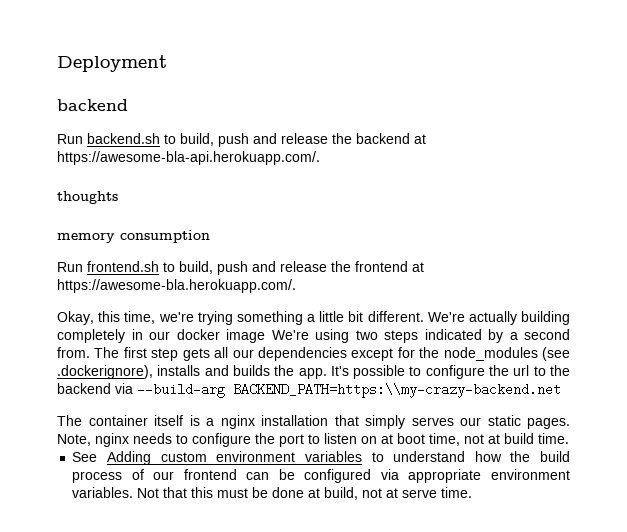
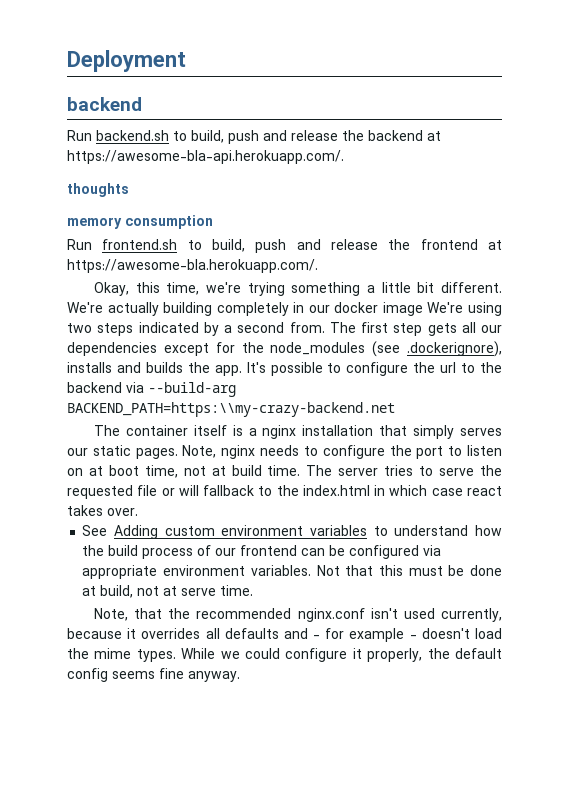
+ The server tries to serve the requested file or will fallback to the index.html in which case react takes over.
+ Note, that the recommended nginx.conf isn't used currently, because it overrides all defaults and - for example - doesn't load the mime types. While we could configure it properly, the default config seems fine anyway.

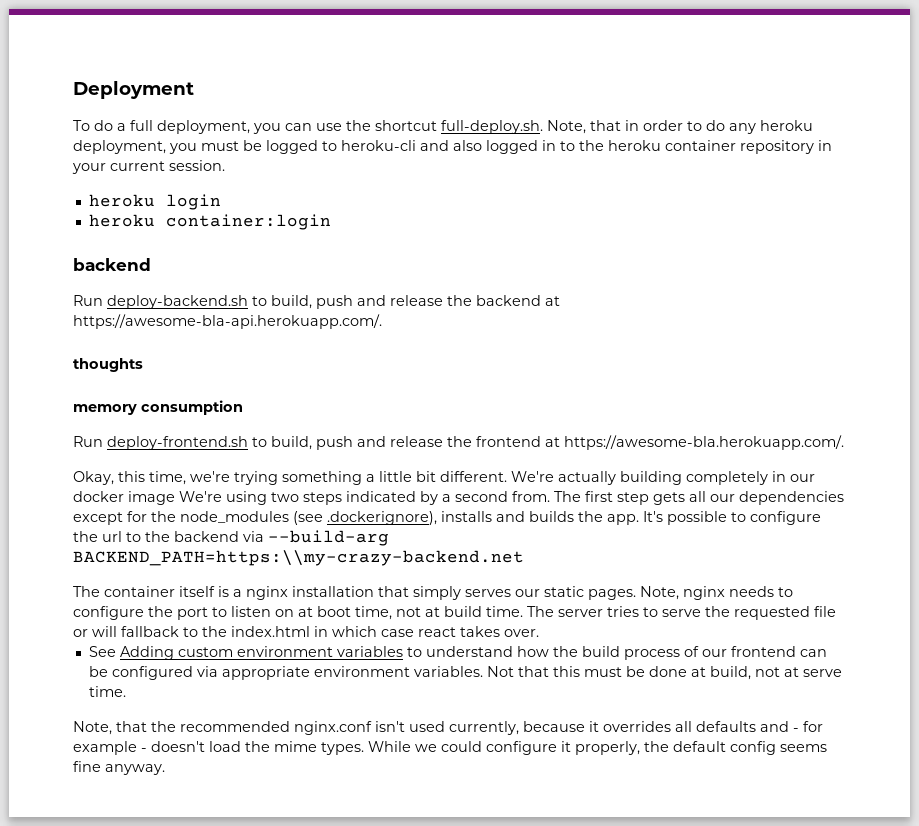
+ To do a full deployment, you can use the shortcut full-deploy.sh. Note, that in order to do any heroku deployment, you must be logged to heroku-cli and also logged in to the heroku container repository in your current session.
+ heroku login
+ heroku container:login
- Run backend.sh to build, push and release the backend at https://awesome-bla-api.herokuapp.com/.
+ Run deploy-backend.sh to build, push and release the backend at https://awesome-bla-api.herokuapp.com/.
- Run frontend.sh to build, push and release the frontend at https://awesome-bla.herokuapp.com/.
+ Run deploy-frontend.sh to build, push and release the frontend at https://awesome-bla.herokuapp.com/.

